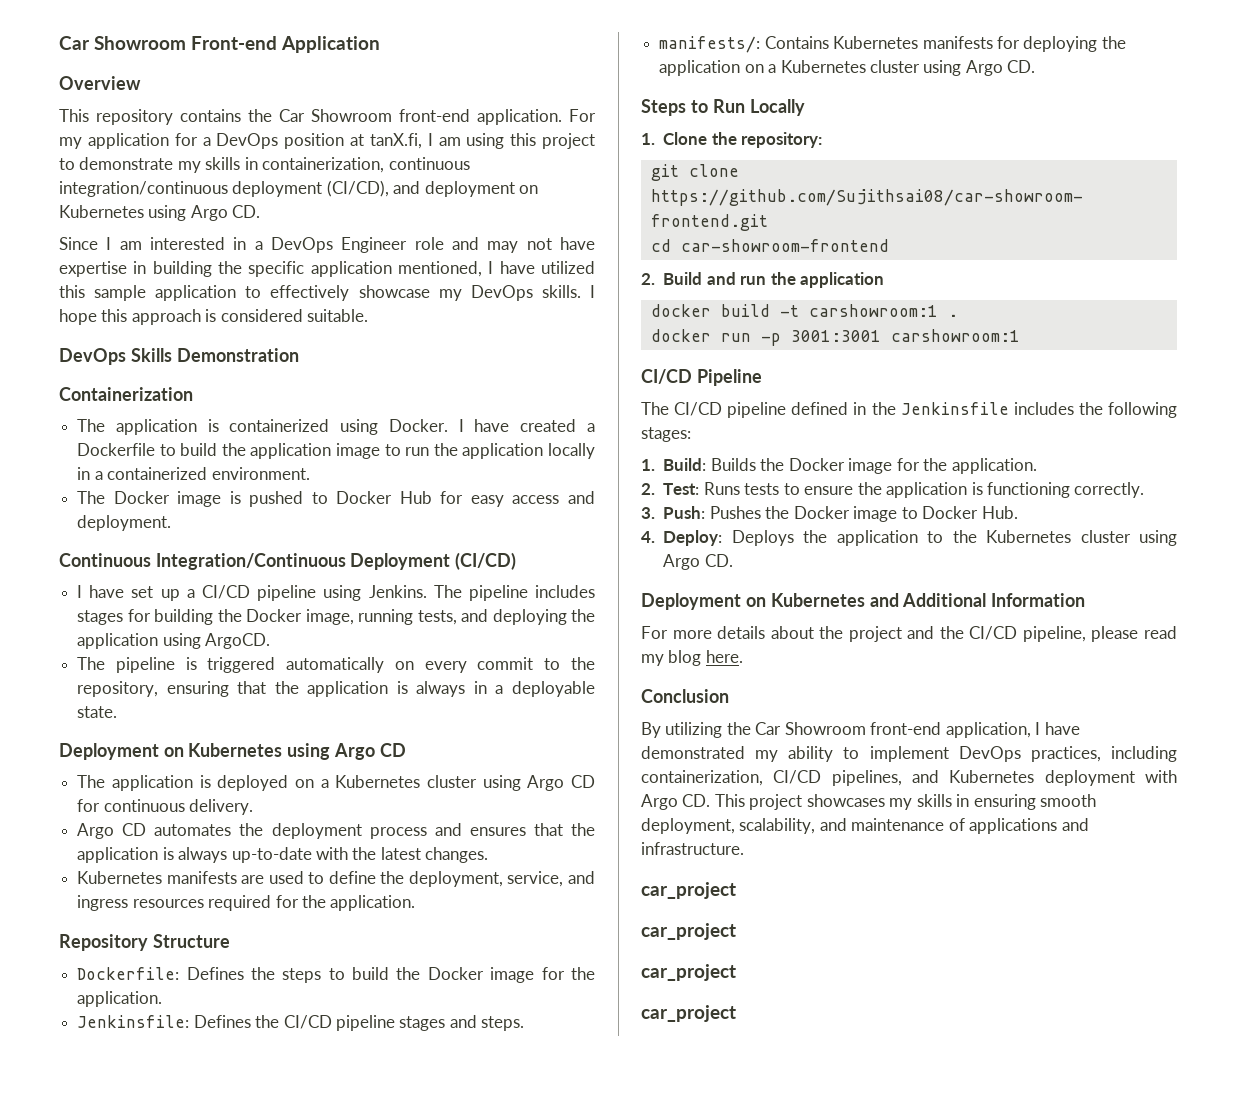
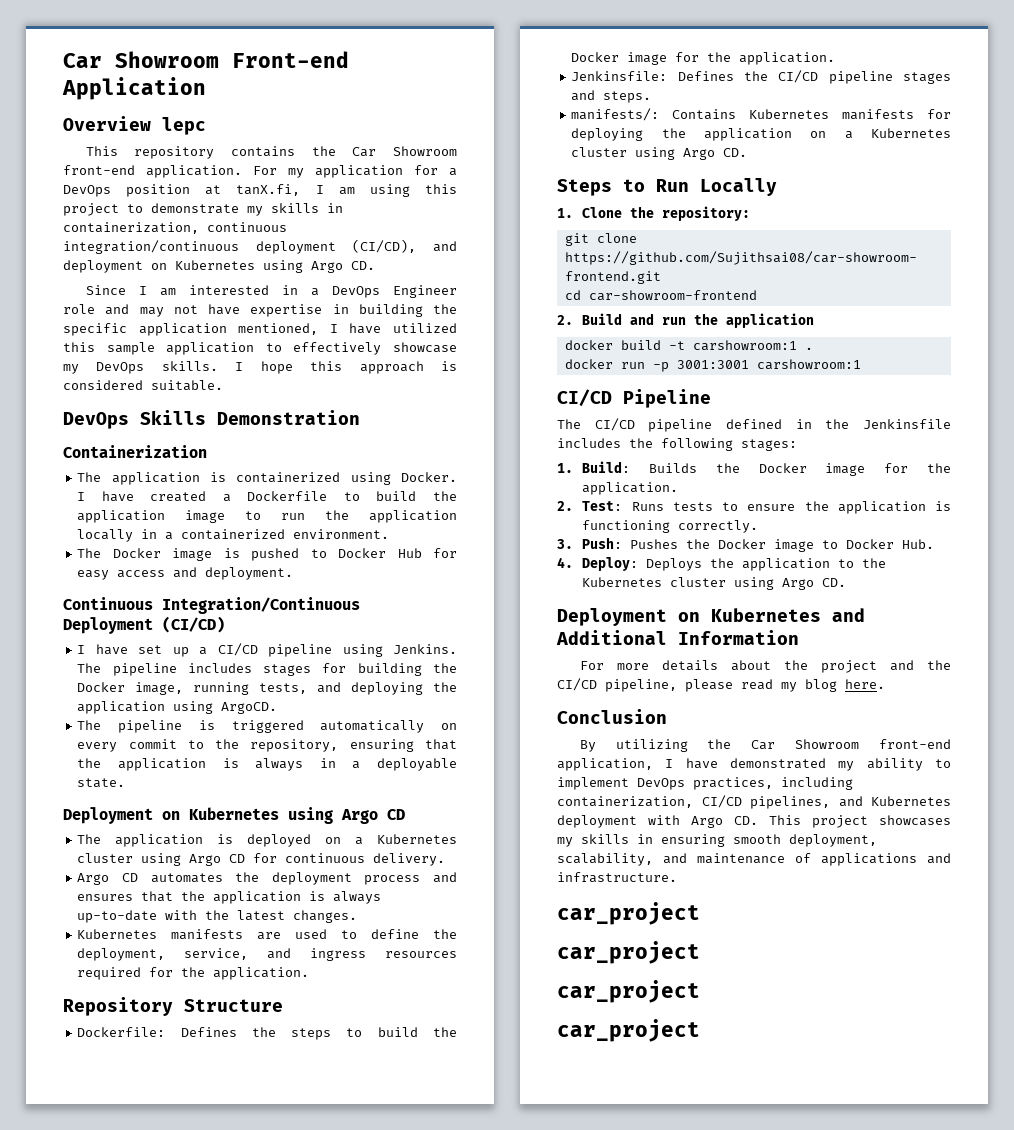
- Overview
+ Overview lepc

